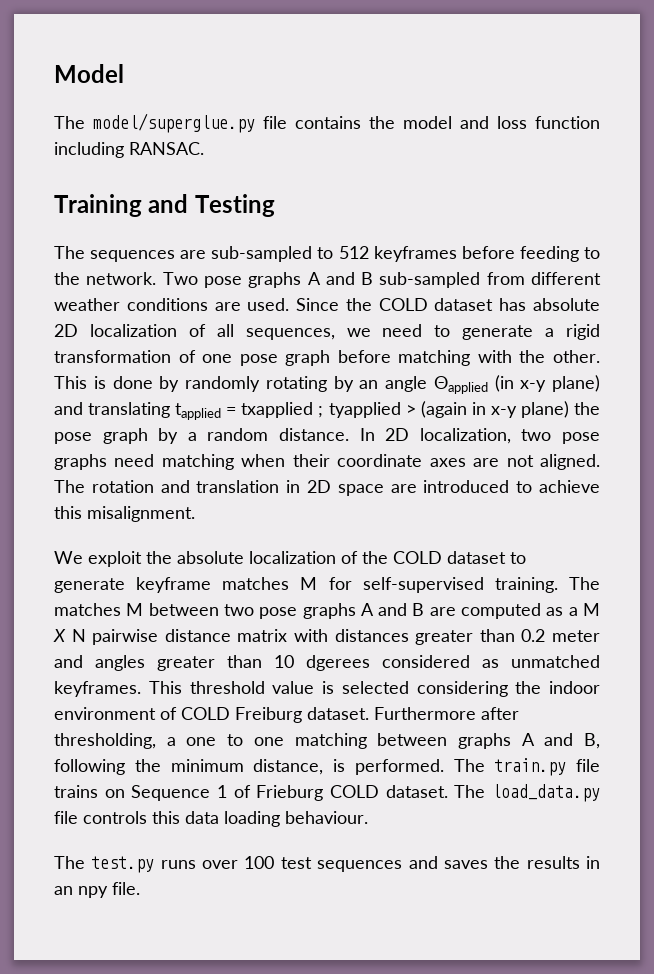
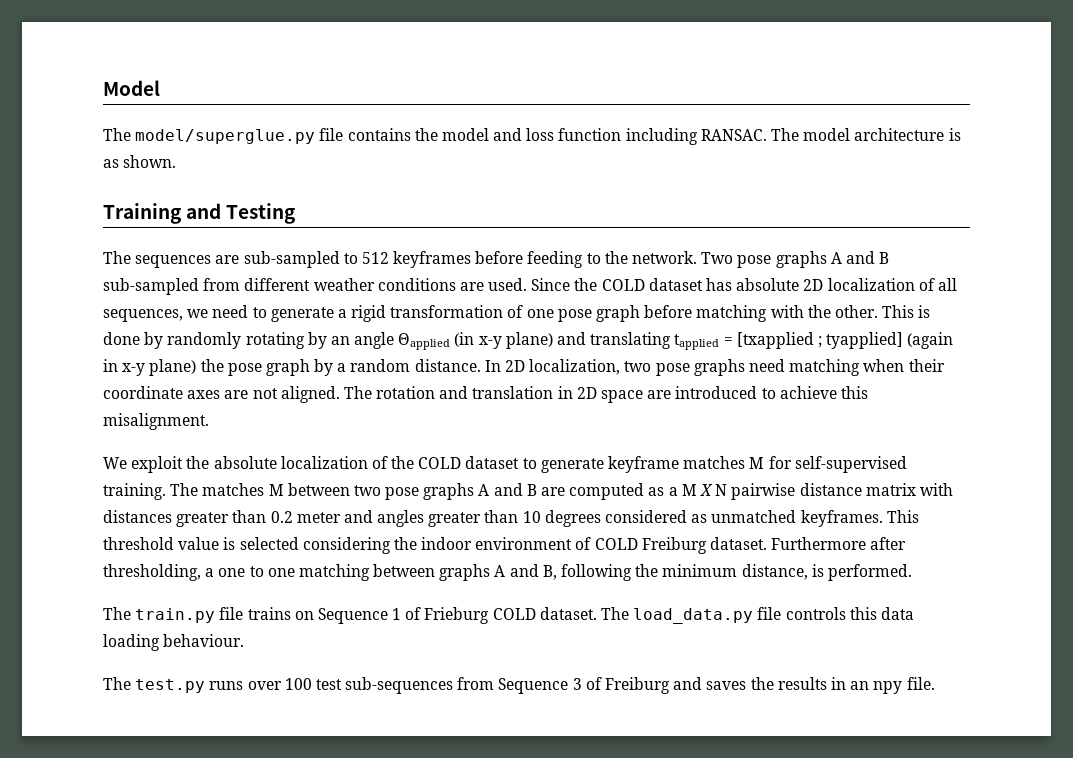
+ The model architecture is as shown.
- This is done by randomly rotating by an angle Θapplied (in x-y plane) and translating tapplied = txapplied ; tyapplied > (again in x-y plane) the pose graph by a random distance.
+ This is done by randomly rotating by an angle Θapplied (in x-y plane) and translating tapplied = [txapplied ; tyapplied] (again in x-y plane) the pose graph by a random distance.
- The matches M between two pose graphs A and B are computed as a M X N pairwise distance matrix with distances greater than 0.2 meter and angles greater than 10 dgerees considered as unmatched keyframes.
+ The matches M between two pose graphs A and B are computed as a M X N pairwise distance matrix with distances greater than 0.2 meter and angles greater than 10 degrees considered as unmatched keyframes.
- Furthermore after thresholding, a one to one matching between graphs A and B, following the minimum distance, is performed. The train.py file trains on Sequence 1 of Frieburg COLD dataset.
+ Furthermore after thresholding, a one to one matching between graphs A and B, following the minimum distance, is performed.
+ The train.py file trains on Sequence 1 of Frieburg COLD dataset.
- The test.py runs over 100 test sequences and saves the results in an npy file.
+ The test.py runs over 100 test sub-sequences from Sequence 3 of Freiburg and saves the results in an npy file.

